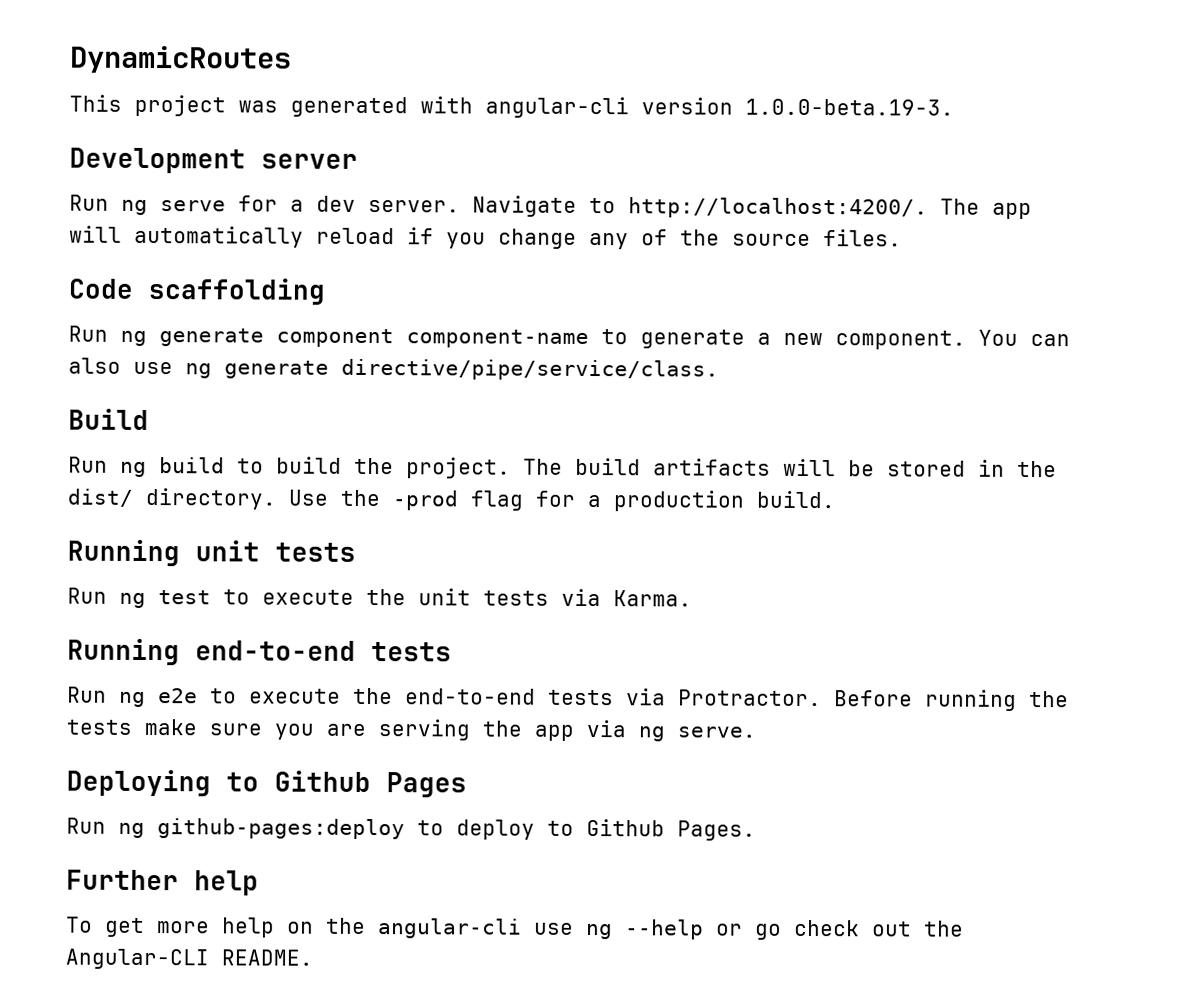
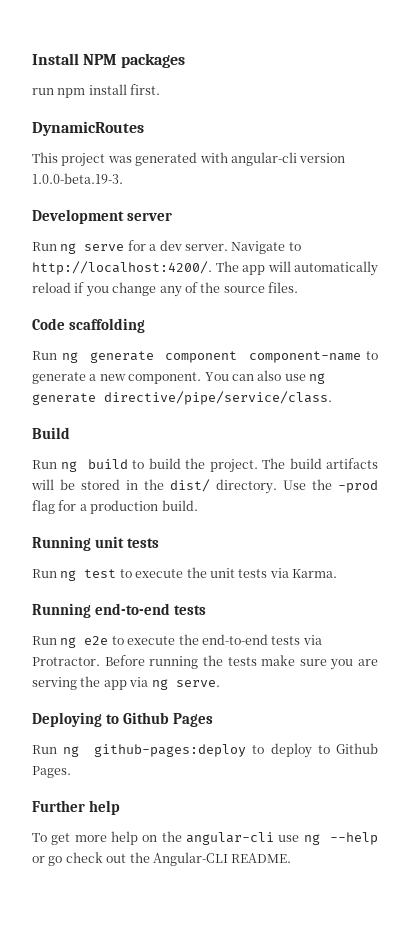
+ Install NPM packages
+ run npm install first.

